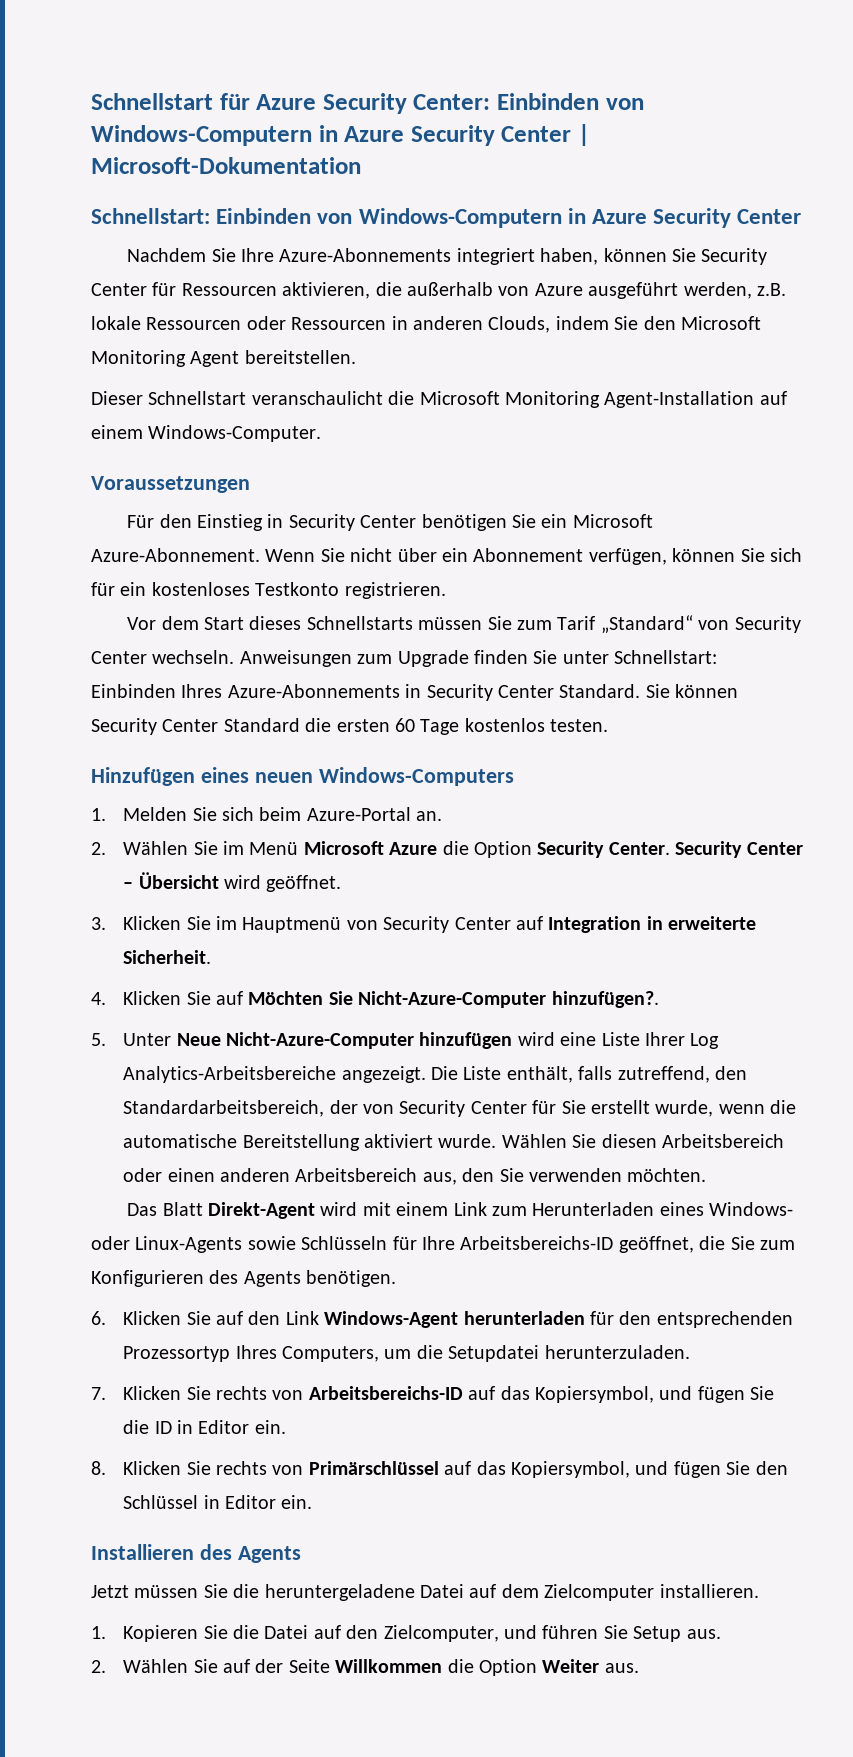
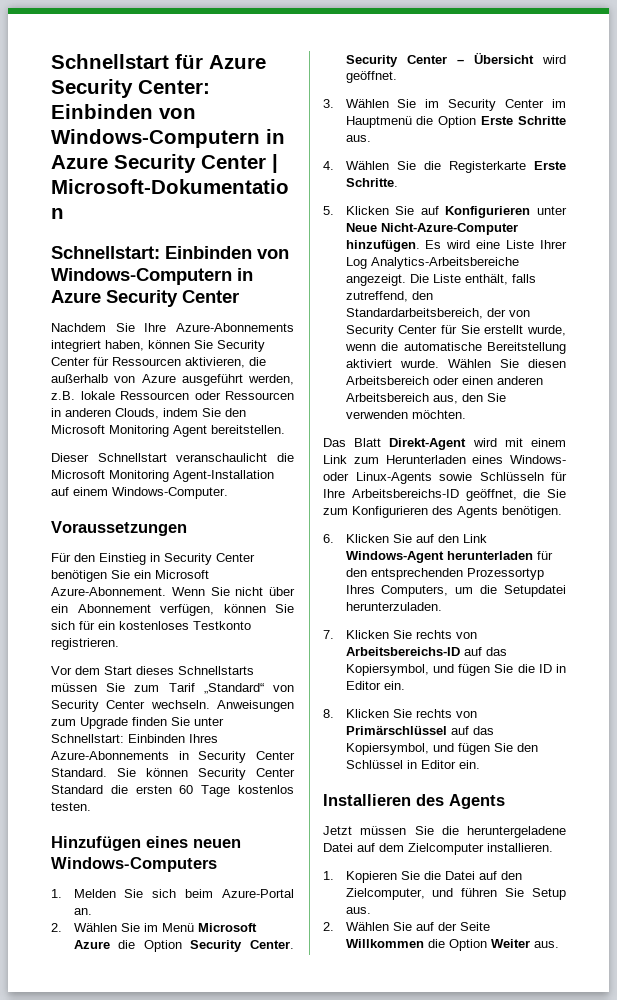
- 3. Klicken Sie im Hauptmenü von Security Center auf Integration in erweiterte Sicherheit.
- 4. Klicken Sie auf Möchten Sie Nicht-Azure-Computer hinzufügen?.
- 5. Unter Neue Nicht-Azure-Computer hinzufügen wird eine Liste Ihrer Log Analytics-Arbeitsbereiche angezeigt.
+ 3. Wählen Sie im Security Center im Hauptmenü die Option Erste Schritte aus.
+ 4. Wählen Sie die Registerkarte Erste Schritte.
+ 5. Klicken Sie auf Konfigurieren unter Neue Nicht-Azure-Computer hinzufügen. Es wird eine Liste Ihrer Log Analytics-Arbeitsbereiche angezeigt.

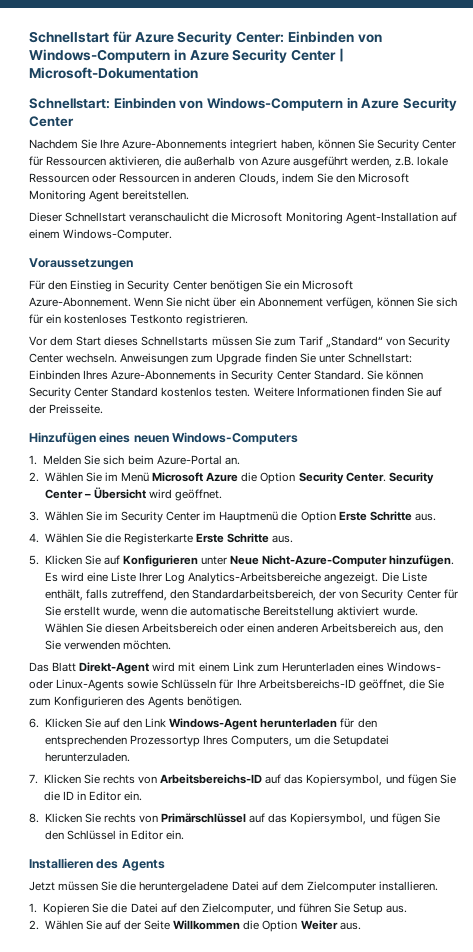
- Sie können Security Center Standard die ersten 60 Tage kostenlos testen.
+ Sie können Security Center Standard kostenlos testen. Weitere Informationen finden Sie auf der Preisseite.
- 4. Wählen Sie die Registerkarte Erste Schritte.
+ 4. Wählen Sie die Registerkarte Erste Schritte aus.

